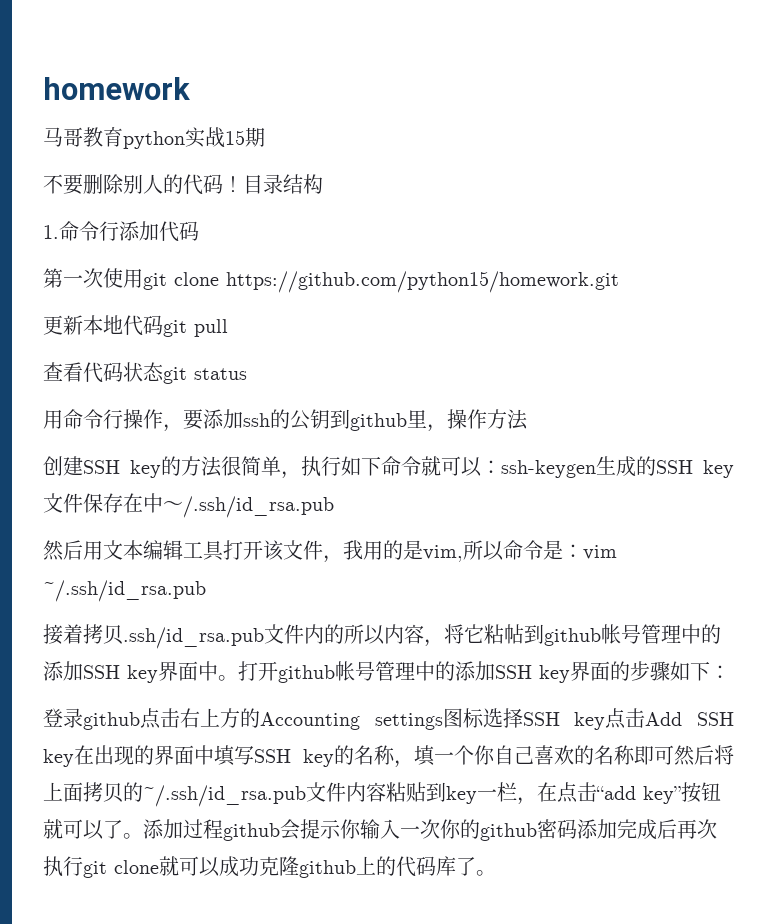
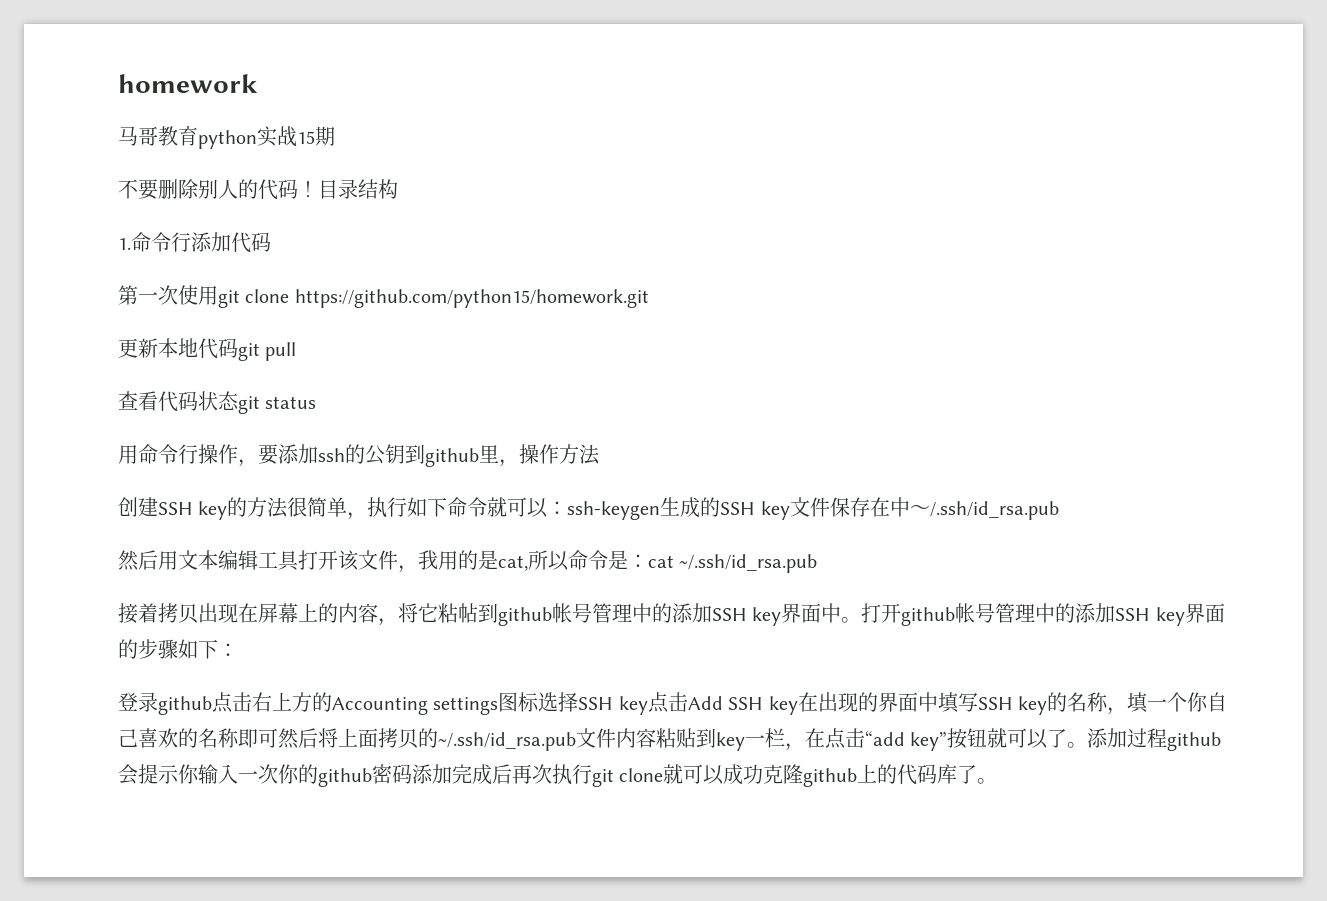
- 然后用文本编辑工具打开该文件，我用的是vim,所以命令是：vim ~/.ssh/id_rsa.pub
+ 然后用文本编辑工具打开该文件，我用的是cat,所以命令是：cat ~/.ssh/id_rsa.pub
- 接着拷贝.ssh/id_rsa.pub文件内的所以内容，将它粘帖到github帐号管理中的添加SSH key界面中。
+ 接着拷贝出现在屏幕上的内容，将它粘帖到github帐号管理中的添加SSH key界面中。

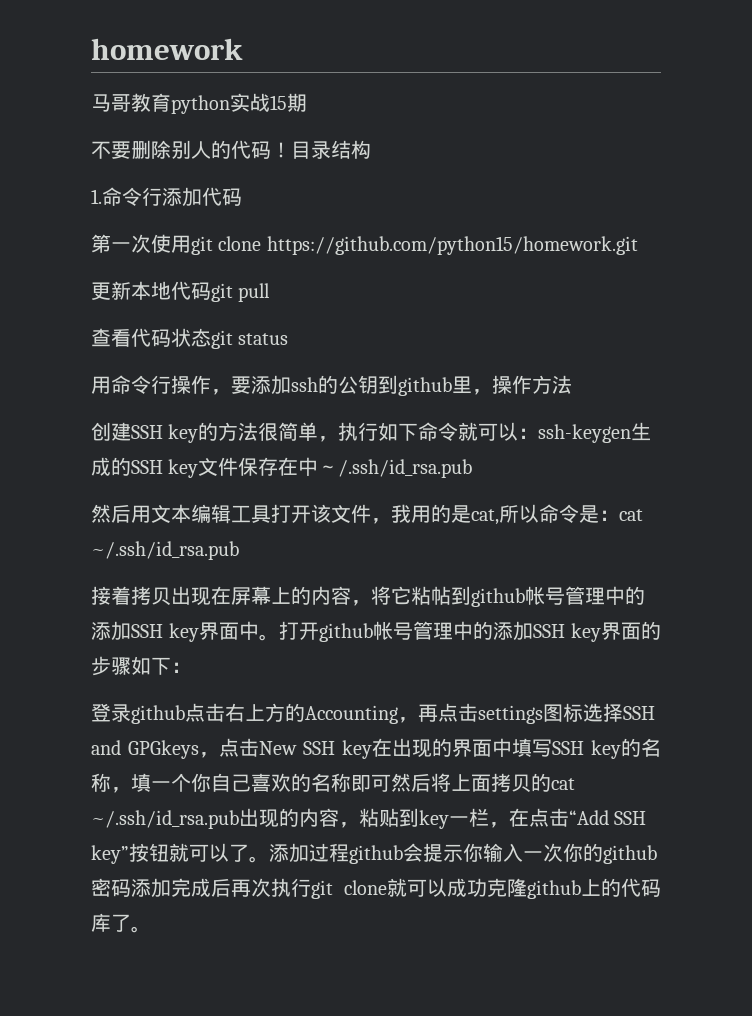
- 登录github点击右上方的Accounting settings图标选择SSH key点击Add SSH key在出现的界面中填写SSH key的名称，填一个你自己喜欢的名称即可然后将上面拷贝的~/.ssh/id_rsa.pub文件内容粘贴到key一栏，在点击“add key”按钮就可以了。
+ 登录github点击右上方的Accounting，再点击settings图标选择SSH and GPGkeys，点击New SSH key在出现的界面中填写SSH key的名称，填一个你自己喜欢的名称即可然后将上面拷贝的cat ~/.ssh/id_rsa.pub出现的内容，粘贴到key一栏，在点击“Add SSH key”按钮就可以了。

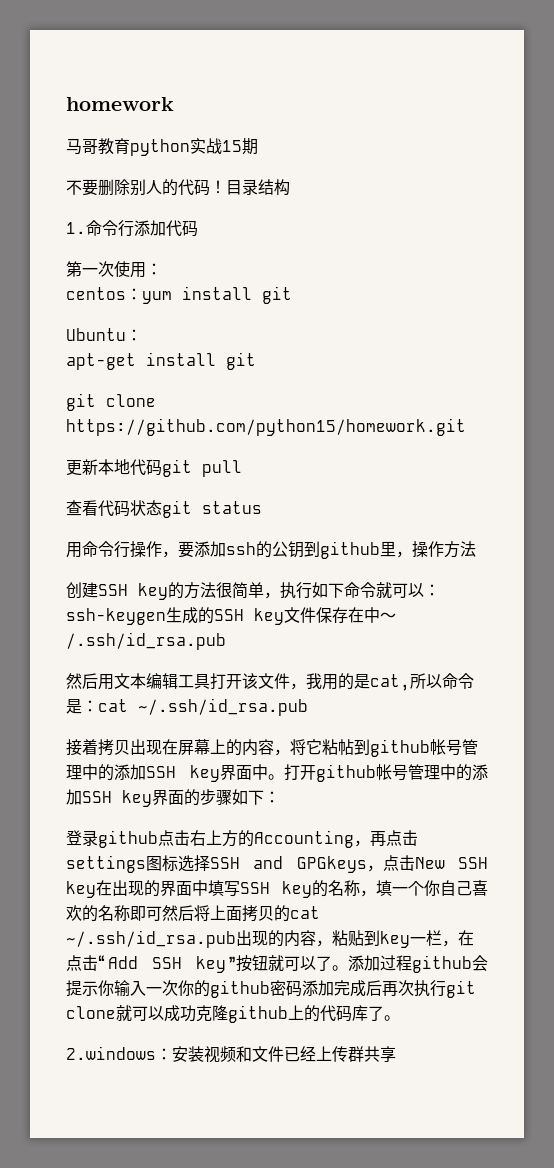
- 第一次使用git clone https://github.com/python15/homework.git
+ 第一次使用：
+ centos：yum install git
+ Ubuntu：
+ apt-get install git
+ git clone https://github.com/python15/homework.git
+ 2.windows：安装视频和文件已经上传群共享

